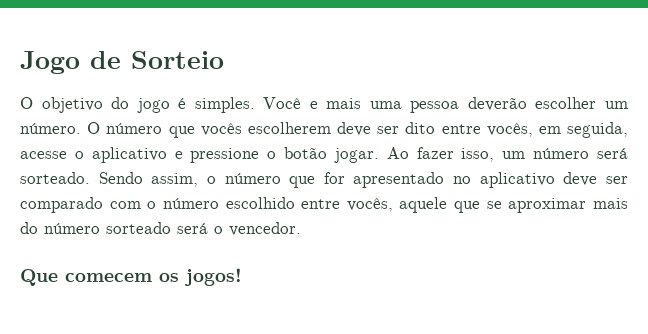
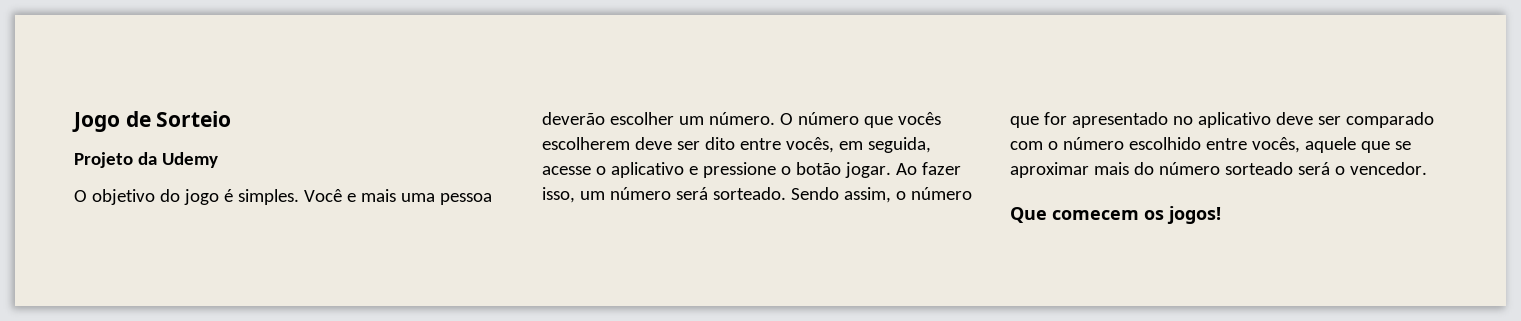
+ Projeto da Udemy

